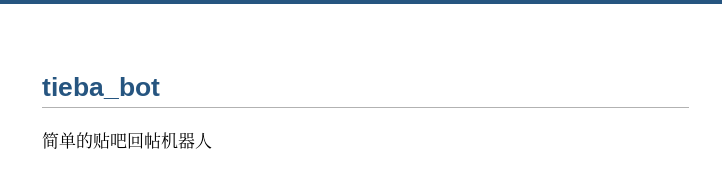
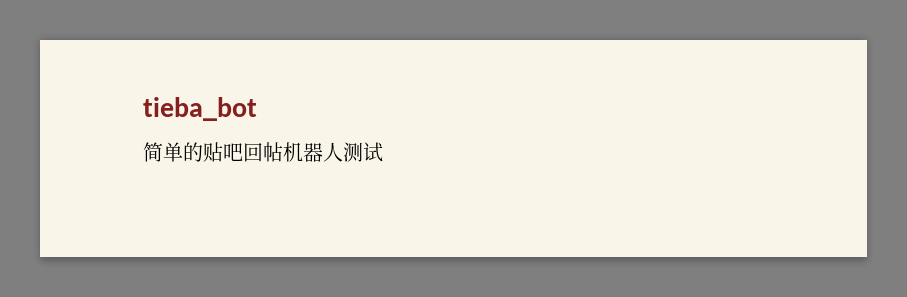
- 简单的贴吧回帖机器人
+ 简单的贴吧回帖机器人测试

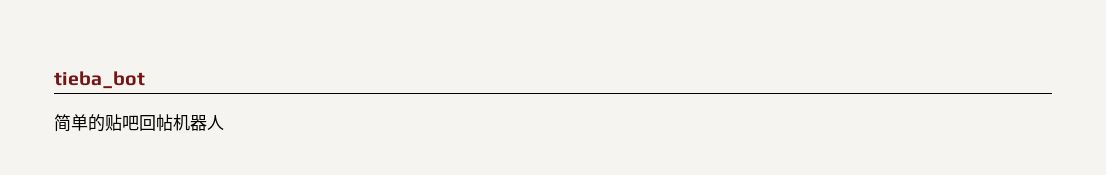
- 简单的贴吧回帖机器人测试
+ 简单的贴吧回帖机器人

